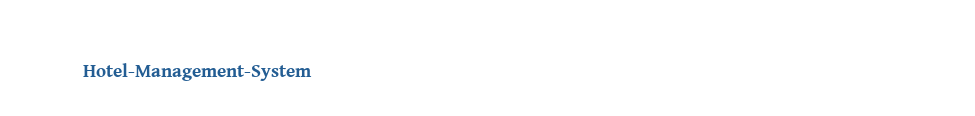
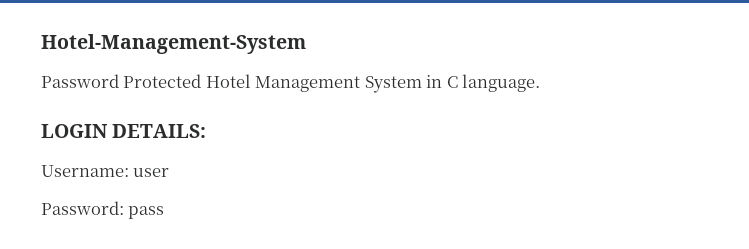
+ Password Protected Hotel Management System in C language.
+ LOGIN DETAILS:
+ Username: user
+ Password: pass

